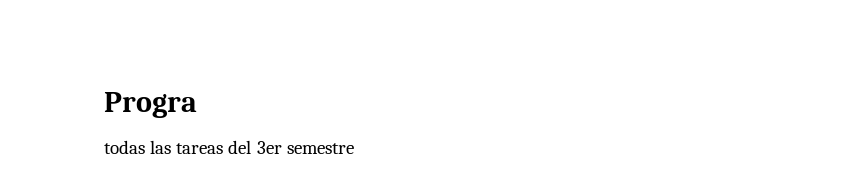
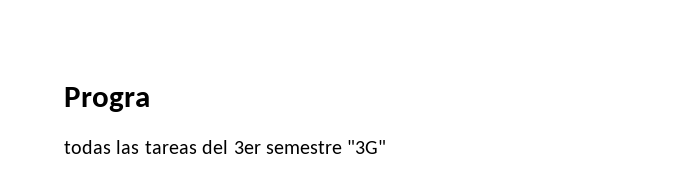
- todas las tareas del 3er semestre
+ todas las tareas del 3er semestre "3G"

